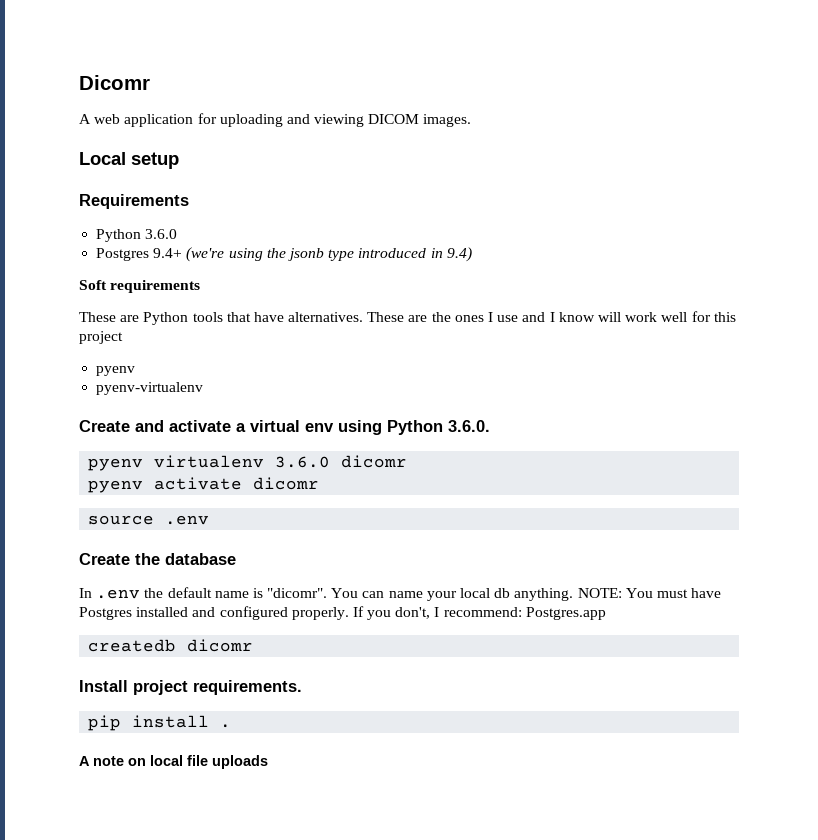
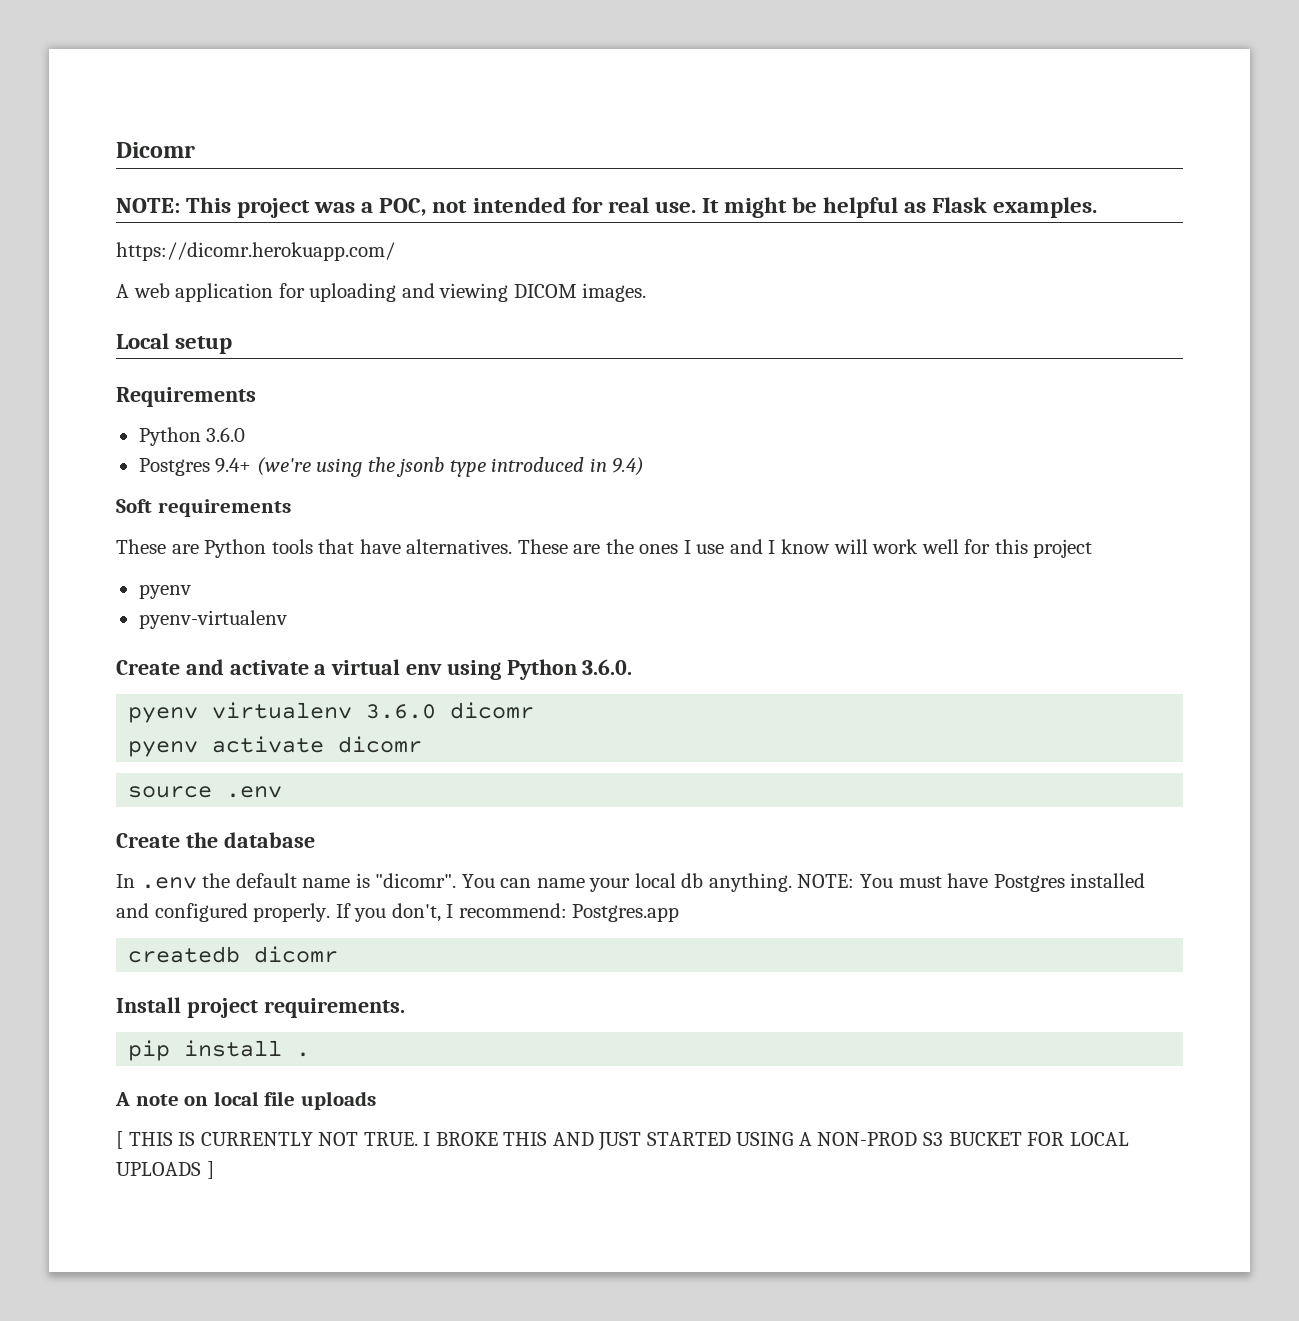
+ NOTE: This project was a POC, not intended for real use. It might be helpful as Flask examples.
+ https://dicomr.herokuapp.com/
+ [ THIS IS CURRENTLY NOT TRUE. I BROKE THIS AND JUST STARTED USING A NON-PROD S3 BUCKET FOR LOCAL UPLOADS ]

